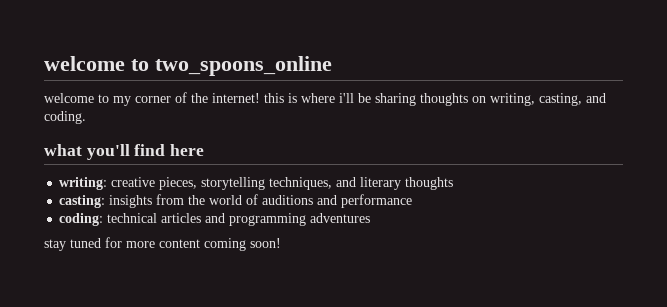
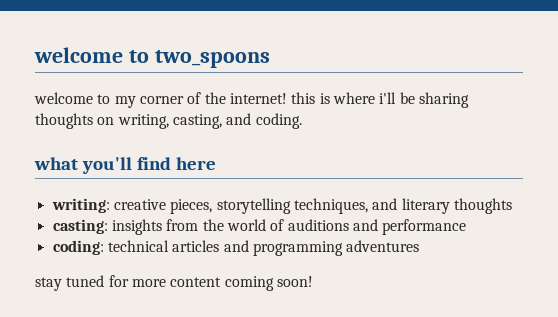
- welcome to two_spoons_online
+ welcome to two_spoons

